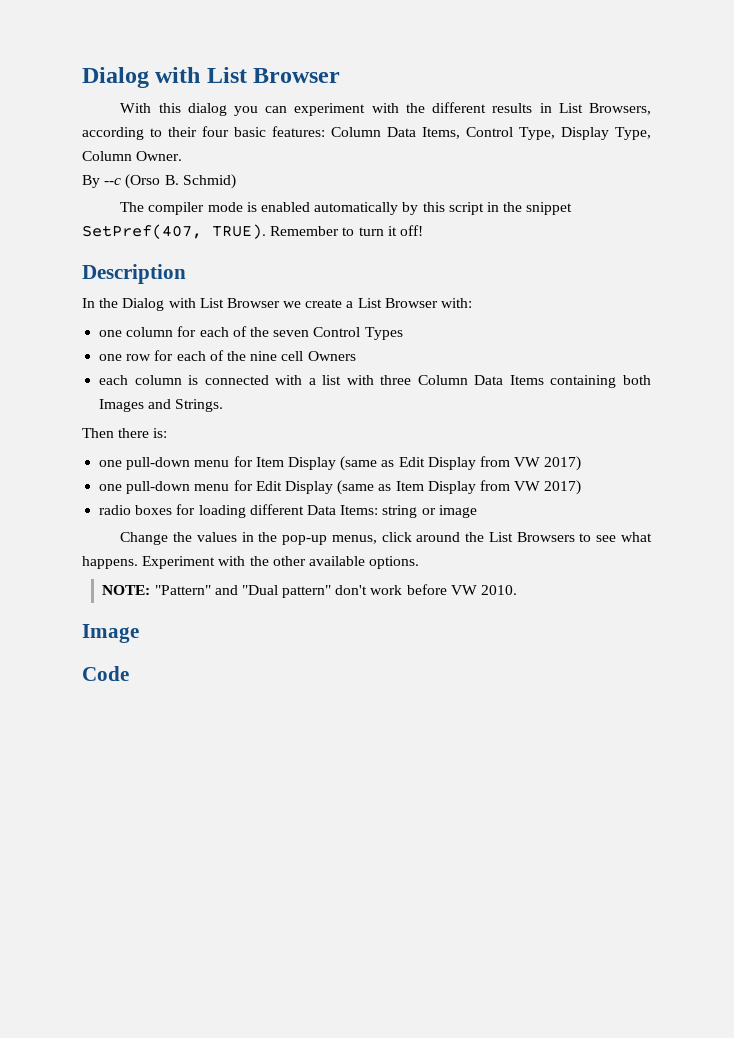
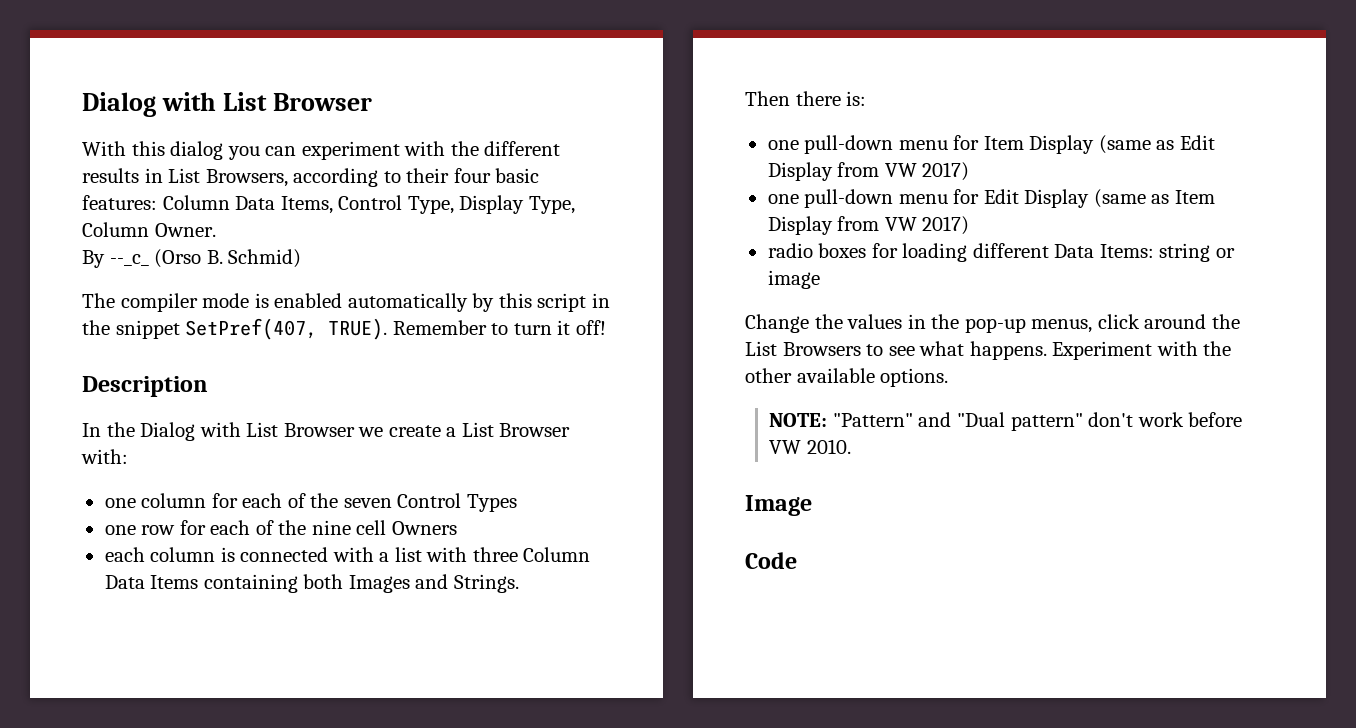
- By --c (Orso B. Schmid)
+ By --_c_ (Orso B. Schmid)

